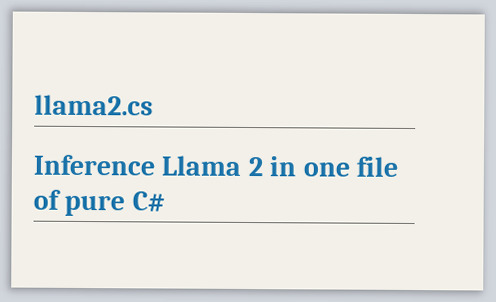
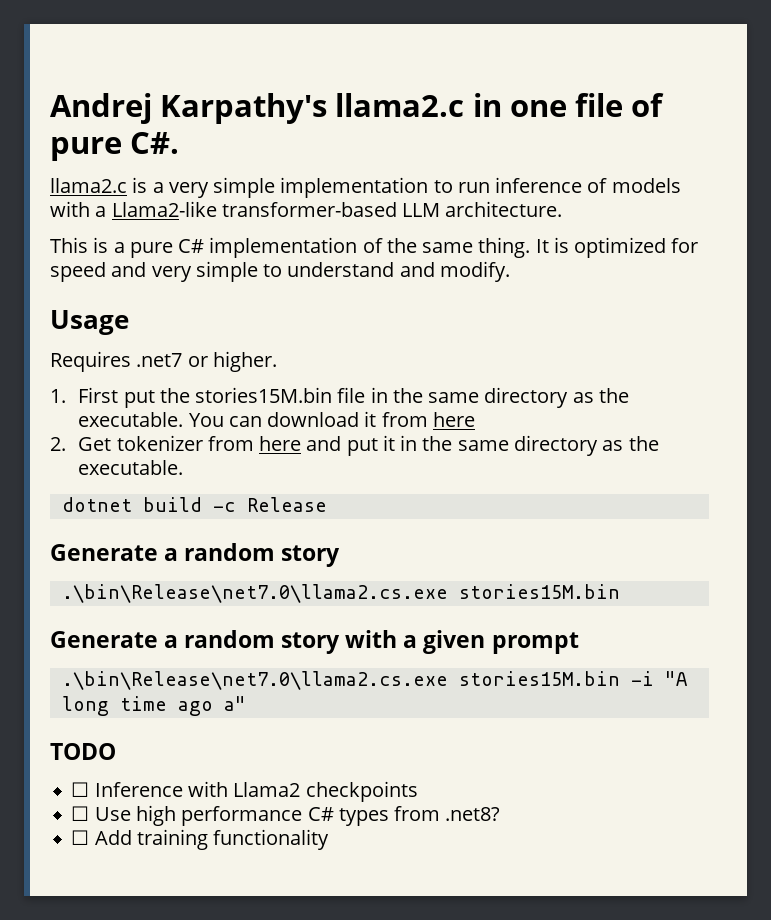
- llama2.cs
- Inference Llama 2 in one file of pure C#
+ Andrej Karpathy's llama2.c in one file of pure C#.
+ llama2.c is a very simple implementation to run inference of models with a Llama2-like transformer-based LLM architecture.
+ This is a pure C# implementation of the same thing. It is optimized for speed and very simple to understand and modify.
+ Usage
+ Requires .net7 or higher.
+ 1. First put the stories15M.bin file in the same directory as the executable. You can download it from here
+ 2. Get tokenizer from here and put it in the same directory as the executable.
+ dotnet build -c Release
+ Generate a random story
+ .\bin\Release\net7.0\llama2.cs.exe stories15M.bin
+ Generate a random story with a given prompt
+ .\bin\Release\net7.0\llama2.cs.exe stories15M.bin -i "A long time ago a"
+ TODO
+ ☐ Inference with Llama2 checkpoints
+ ☐ Use high performance C# types from .net8?
+ ☐ Add training functionality

